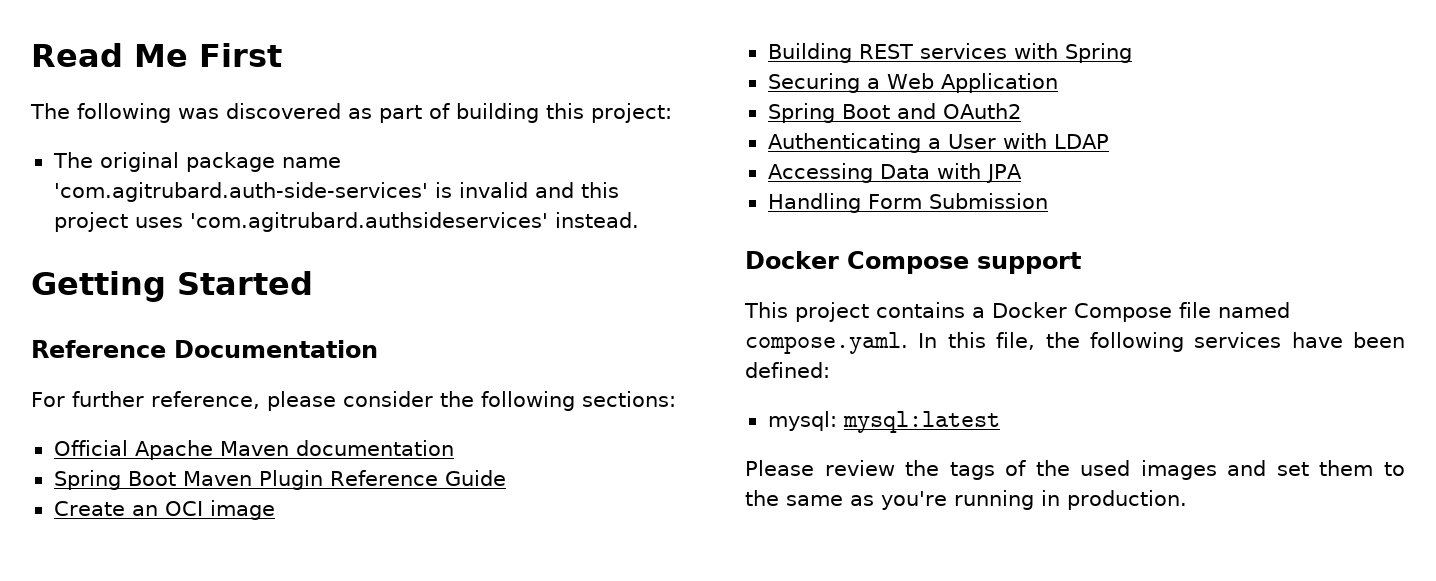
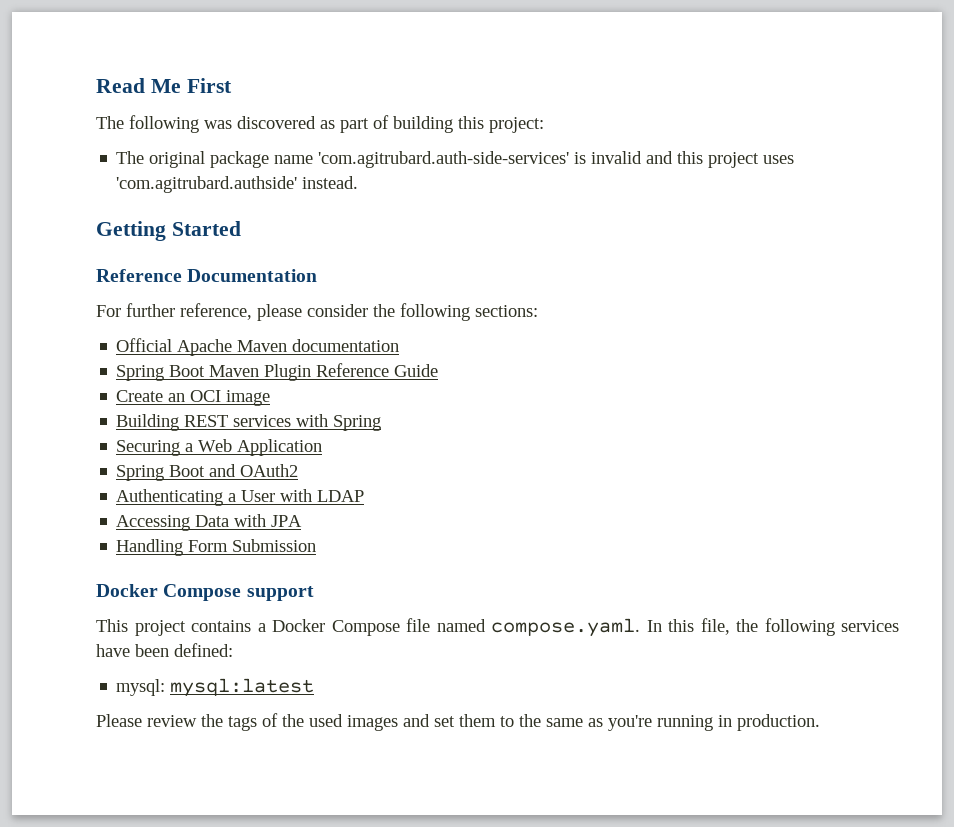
- The original package name 'com.agitrubard.auth-side-services' is invalid and this project uses 'com.agitrubard.authsideservices' instead.
+ The original package name 'com.agitrubard.auth-side-services' is invalid and this project uses 'com.agitrubard.authside' instead.

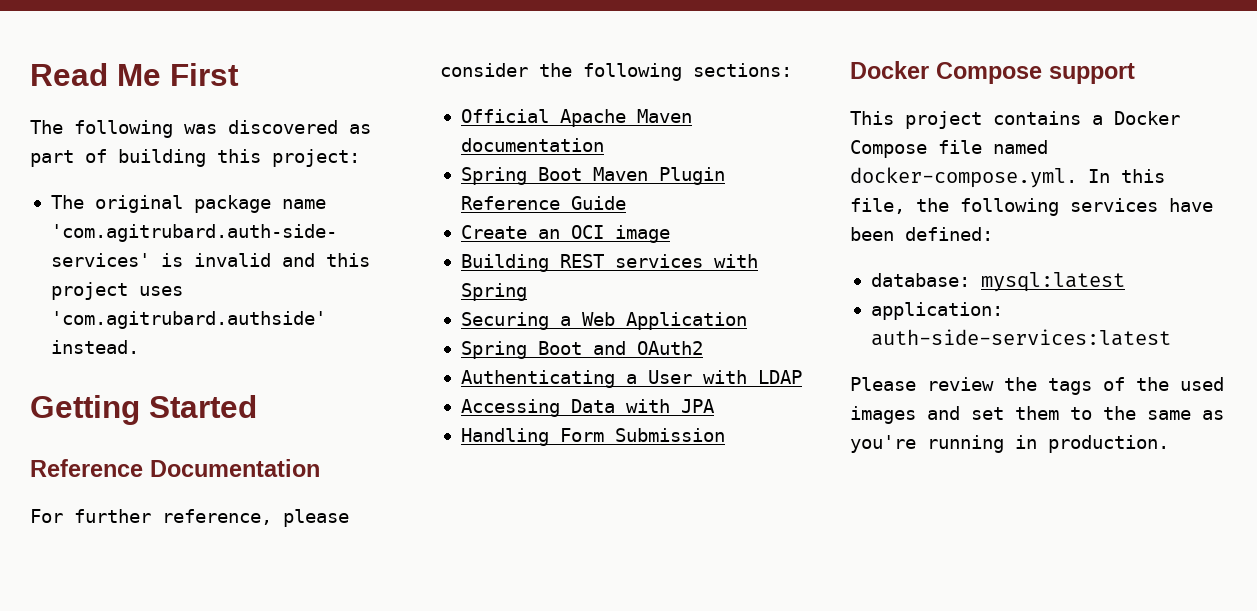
- This project contains a Docker Compose file named compose.yaml. In this file, the following services have been defined:
+ This project contains a Docker Compose file named docker-compose.yml. In this file, the following services have been defined:
- mysql: mysql:latest
+ database: mysql:latest
+ application: auth-side-services:latest

